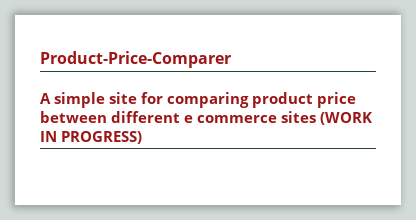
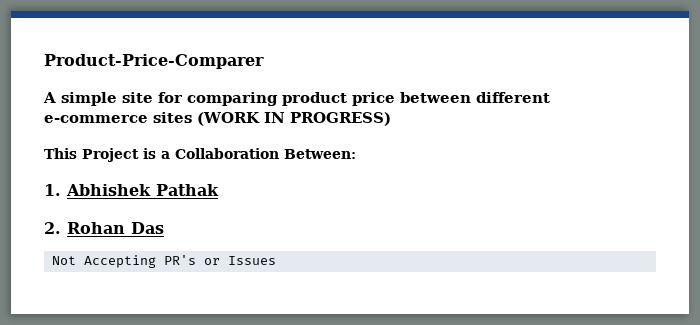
- A simple site for comparing product price between different e commerce sites (WORK IN PROGRESS)
+ A simple site for comparing product price between different e-commerce sites (WORK IN PROGRESS)
+ This Project is a Collaboration Between:
+ 1. Abhishek Pathak
+ 2. Rohan Das
+ Not Accepting PR's or Issues

